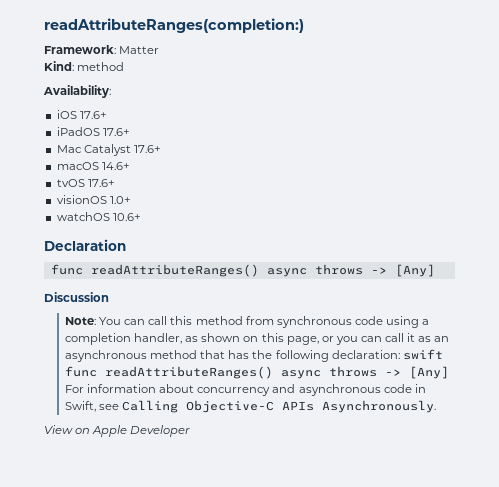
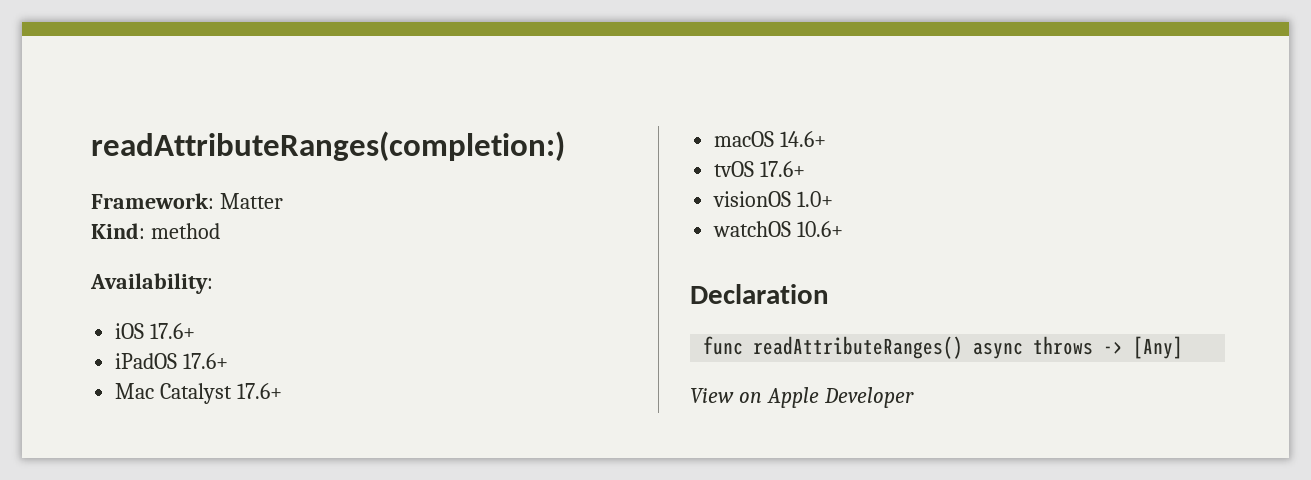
- Discussion
- Note: You can call this method from synchronous code using a completion handler, as shown on this page, or you can call it as an asynchronous method that has the following declaration: swift func readAttributeRanges() async throws -> [Any] For information about concurrency and asynchronous code in Swift, see Calling Objective-C APIs Asynchronously.

